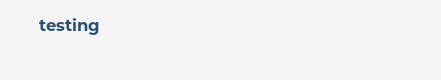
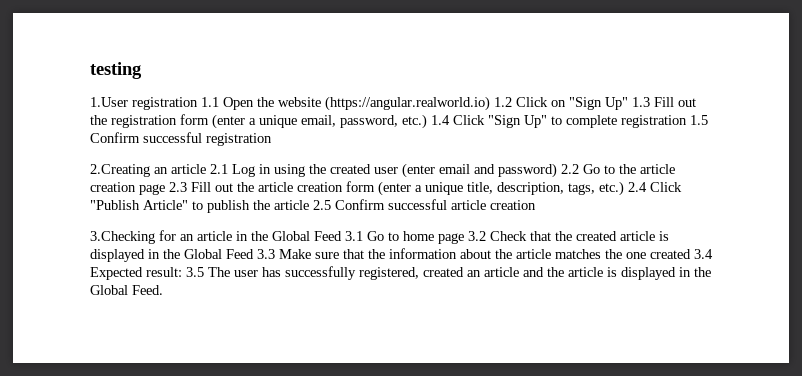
+ 1.User registration 1.1 Open the website (https://angular.realworld.io) 1.2 Click on "Sign Up" 1.3 Fill out the registration form (enter a unique email, password, etc.) 1.4 Click "Sign Up" to complete registration 1.5 Confirm successful registration
+ 2.Creating an article 2.1 Log in using the created user (enter email and password) 2.2 Go to the article creation page 2.3 Fill out the article creation form (enter a unique title, description, tags, etc.) 2.4 Click "Publish Article" to publish the article 2.5 Confirm successful article creation
+ 3.Checking for an article in the Global Feed 3.1 Go to home page 3.2 Check that the created article is displayed in the Global Feed 3.3 Make sure that the information about the article matches the one created 3.4 Expected result: 3.5 The user has successfully registered, created an article and the article is displayed in the Global Feed.

